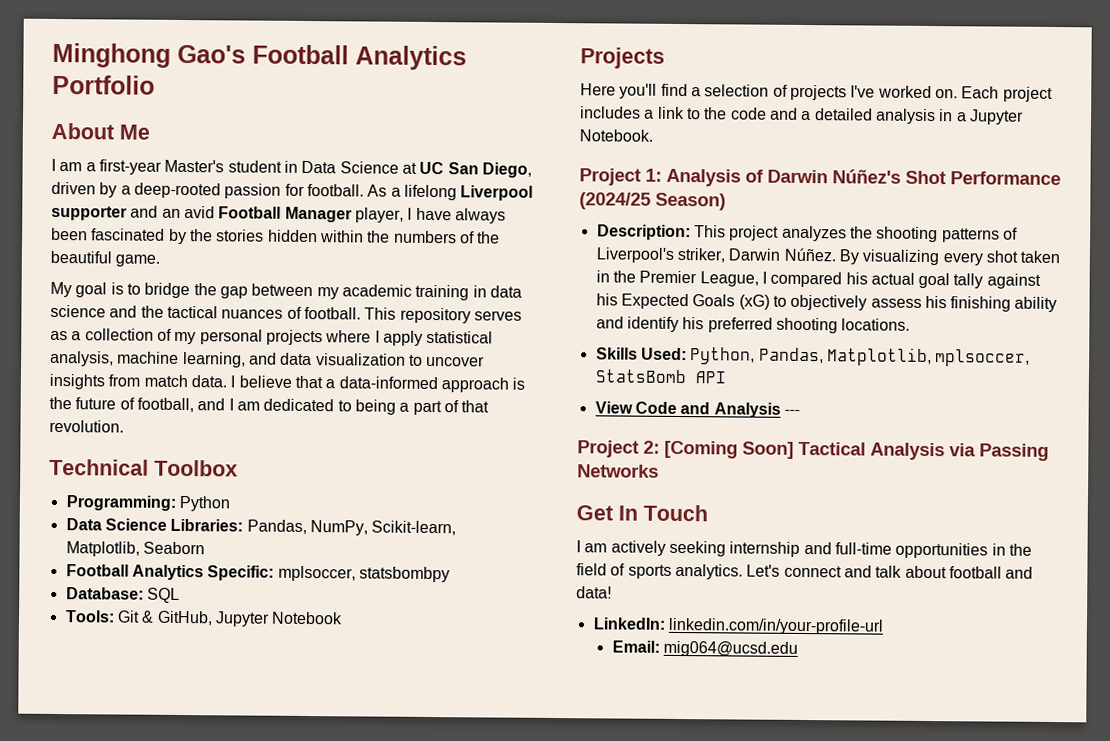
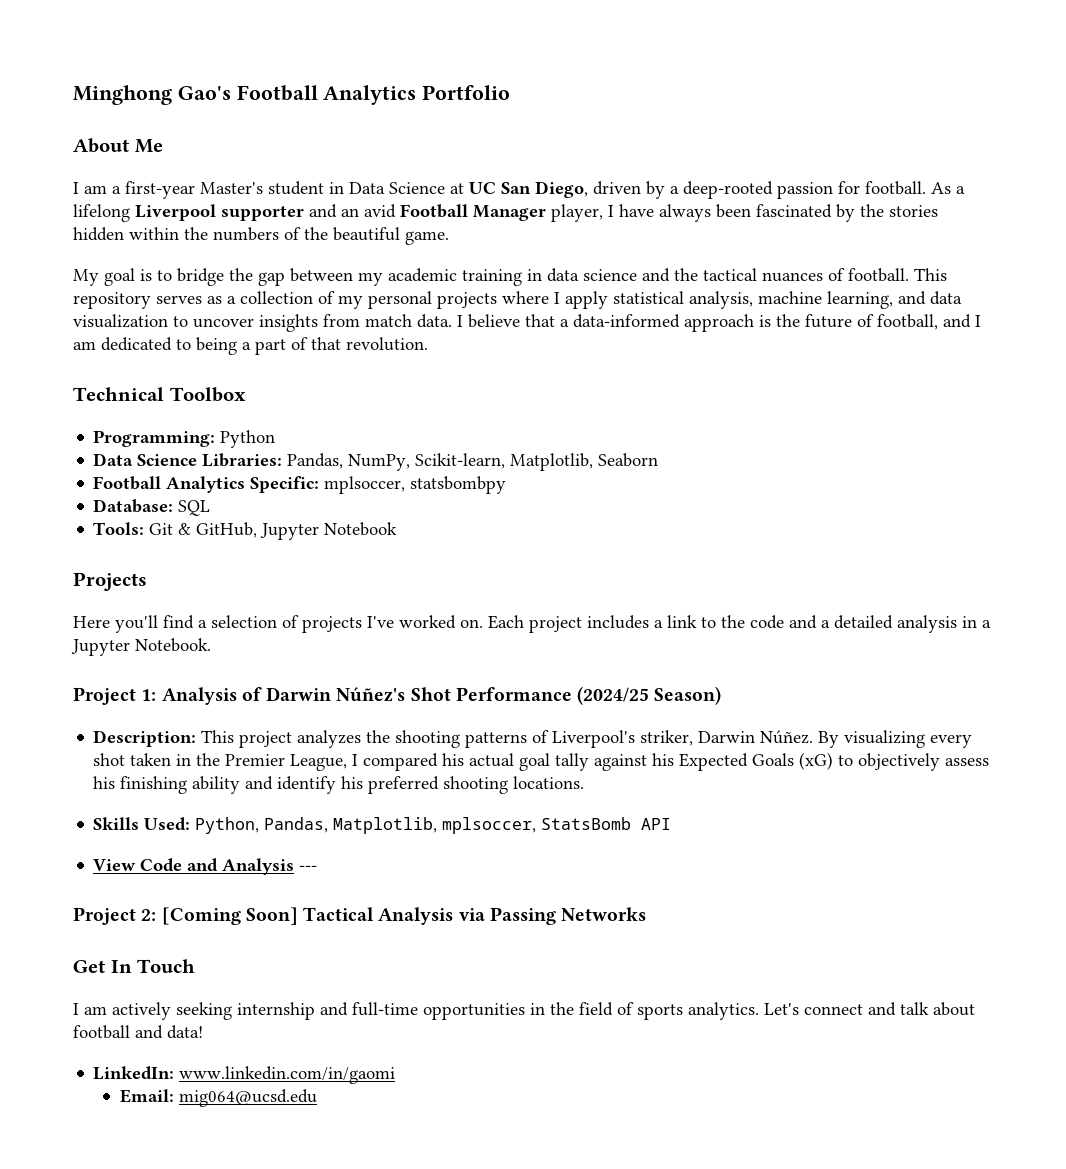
- LinkedIn: linkedin.com/in/your-profile-url
+ LinkedIn: www.linkedin.com/in/gaomi

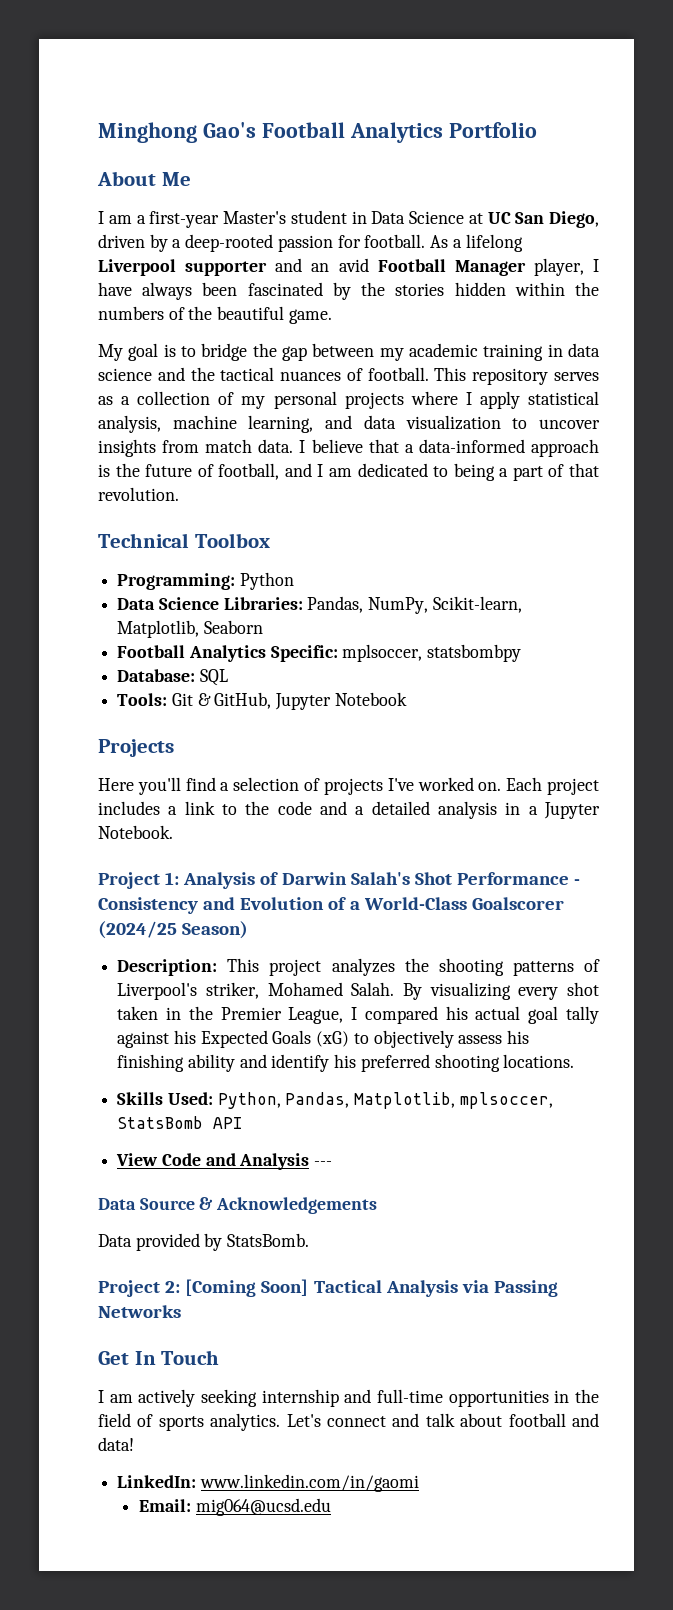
- Project 1: Analysis of Darwin Núñez's Shot Performance (2024/25 Season)
+ Project 1: Analysis of Darwin Salah's Shot Performance - Consistency and Evolution of a World-Class Goalscorer (2024/25 Season)
- Description: This project analyzes the shooting patterns of Liverpool's striker, Darwin Núñez.
+ Description: This project analyzes the shooting patterns of Liverpool's striker, Mohamed Salah.
+ Data Source & Acknowledgements
+ Data provided by StatsBomb.

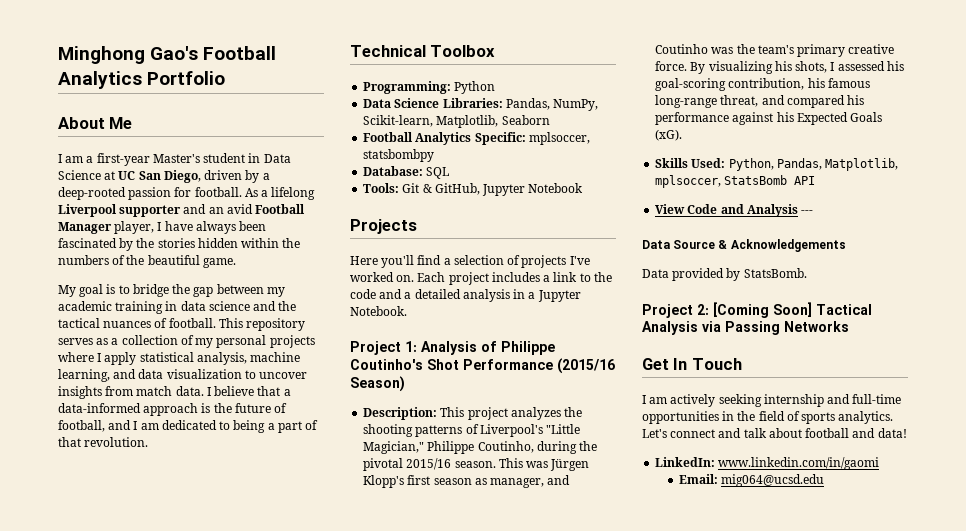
- Project 1: Analysis of Darwin Salah's Shot Performance - Consistency and Evolution of a World-Class Goalscorer (2024/25 Season)
+ Project 1: Analysis of Philippe Coutinho's Shot Performance (2015/16 Season)
- Description: This project analyzes the shooting patterns of Liverpool's striker, Mohamed Salah. By visualizing every shot taken in the Premier League, I compared his actual goal tally against his Expected Goals (xG) to objectively assess his finishing ability and identify his preferred shooting locations.
+ Description: This project analyzes the shooting patterns of Liverpool's "Little Magician," Philippe Coutinho, during the pivotal 2015/16 season. This was Jürgen Klopp's first season as manager, and Coutinho was the team's primary creative force. By visualizing his shots, I assessed his goal-scoring contribution, his famous long-range threat, and compared his performance against his Expected Goals (xG).

